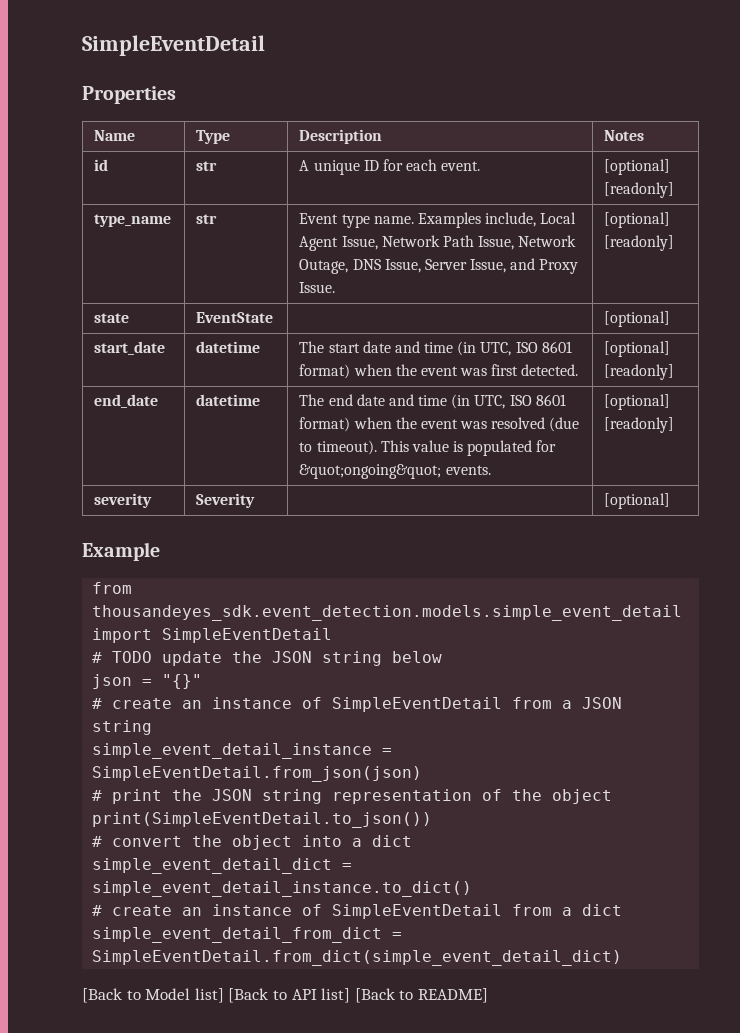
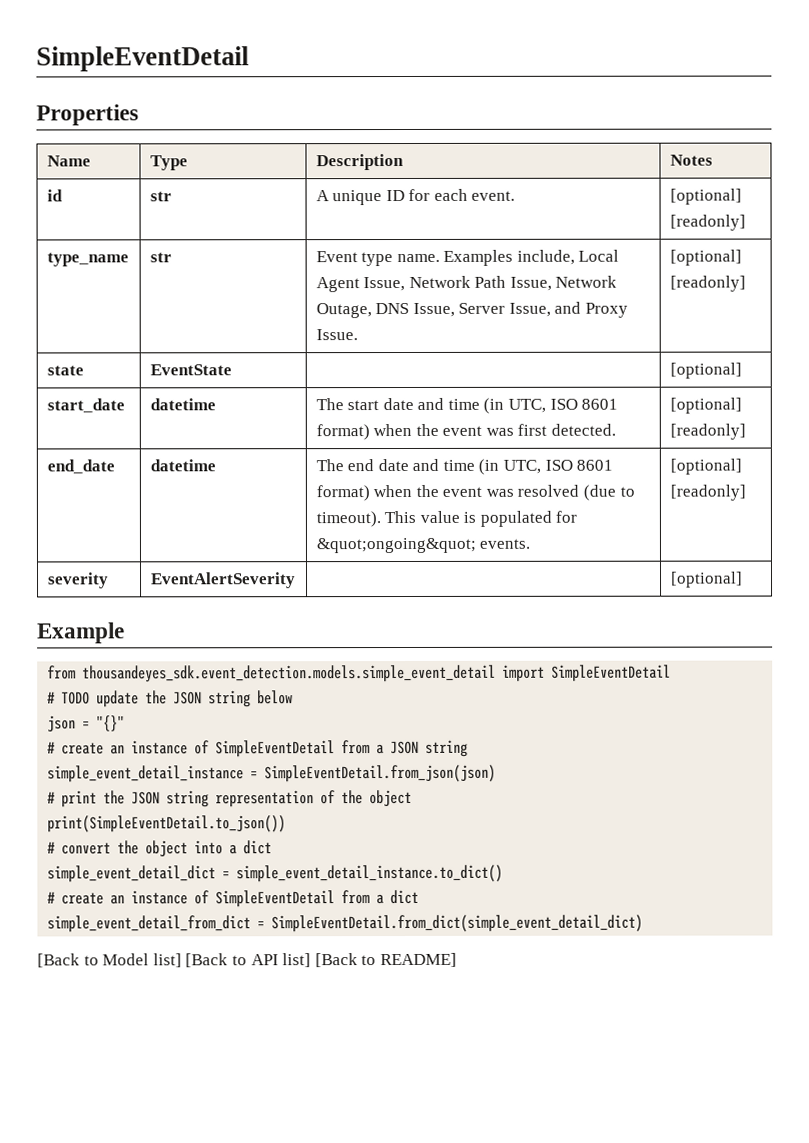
- severity | Severity | | [optional]
+ severity | EventAlertSeverity | | [optional]

